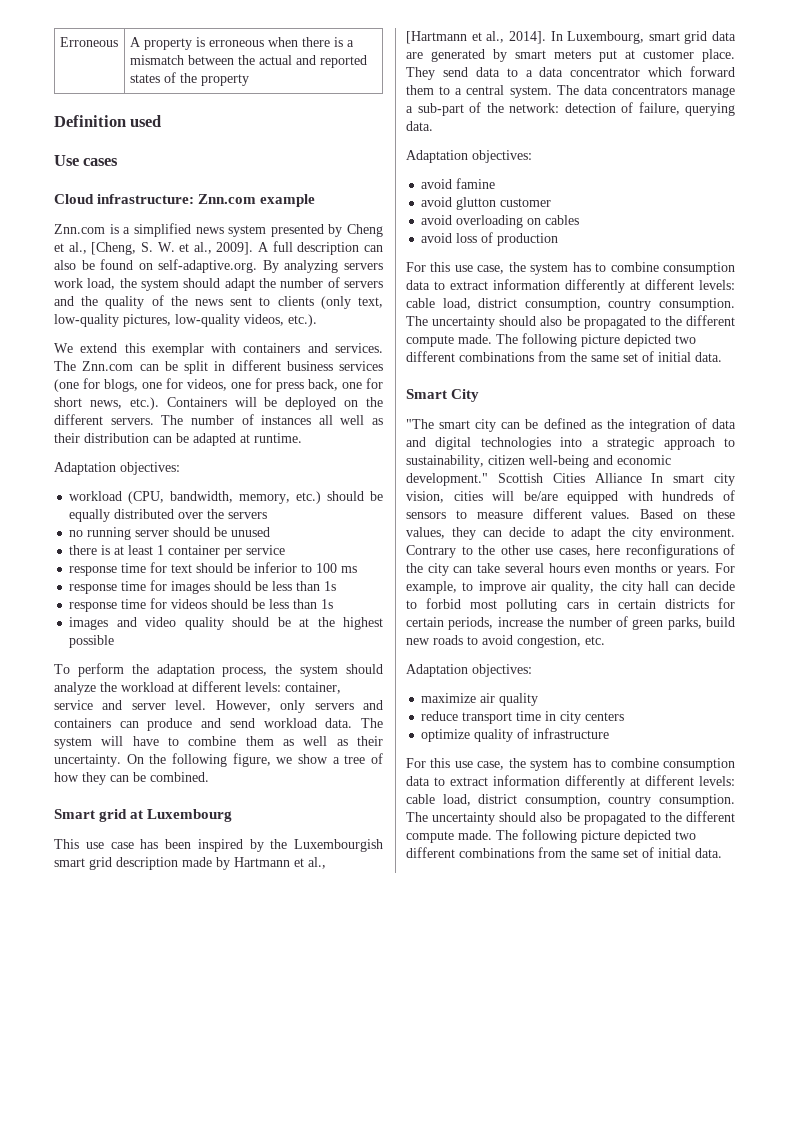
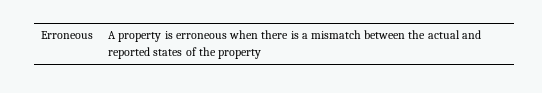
- Definition used
- Use cases
- Cloud infrastructure: Znn.com example
- Znn.com is a simplified news system presented by Cheng et al., [Cheng, S. W. et al., 2009]. A full description can also be found on self-adaptive.org. By analyzing servers work load, the system should adapt the number of servers and the quality of the news sent to clients (only text, low-quality pictures, low-quality videos, etc.).
- We extend this exemplar with containers and services. The Znn.com can be split in different business services (one for blogs, one for videos, one for press back, one for short news, etc.). Containers will be deployed on the different servers. The number of instances all well as their distribution can be adapted at runtime.
- Adaptation objectives:
- workload (CPU, bandwidth, memory, etc.) should be equally distributed over the servers
- no running server should be unused
- there is at least 1 container per service
- response time for text should be inferior to 100 ms
- response time for images should be less than 1s
- response time for videos should be less than 1s
- images and video quality should be at the highest possible
- To perform the adaptation process, the system should analyze the workload at different levels: container, service and server level. However, only servers and containers can produce and send workload data. The system will have to combine them as well as their uncertainty. On the following figure, we show a tree of how they can be combined.
- Smart grid at Luxembourg
- This use case has been inspired by the Luxembourgish smart grid description made by Hartmann et al., [Hartmann et al., 2014]. In Luxembourg, smart grid data are generated by smart meters put at customer place. They send data to a data concentrator which forward them to a central system. The data concentrators manage a sub-part of the network: detection of failure, querying data.
- Adaptation objectives:
- avoid famine
- avoid glutton customer
- avoid overloading on cables
- avoid loss of production
- For this use case, the system has to combine consumption data to extract information differently at different levels: cable load, district consumption, country consumption. The uncertainty should also be propagated to the different compute made. The following picture depicted two different combinations from the same set of initial data.
- Smart City
- "The smart city can be defined as the integration of data and digital technologies into a strategic approach to sustainability, citizen well-being and economic development." Scottish Cities Alliance In smart city vision, cities will be/are equipped with hundreds of sensors to measure different values. Based on these values, they can decide to adapt the city environment. Contrary to the other use cases, here reconfigurations of the city can take several hours even months or years. For example, to improve air quality, the city hall can decide to forbid most polluting cars in certain districts for certain periods, increase the number of green parks, build new roads to avoid congestion, etc.
- Adaptation objectives:
- maximize air quality
- reduce transport time in city centers
- optimize quality of infrastructure
- For this use case, the system has to combine consumption data to extract information differently at different levels: cable load, district consumption, country consumption. The uncertainty should also be propagated to the different compute made. The following picture depicted two different combinations from the same set of initial data.

